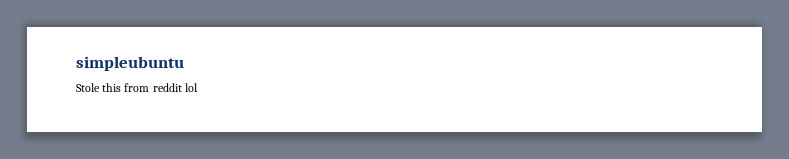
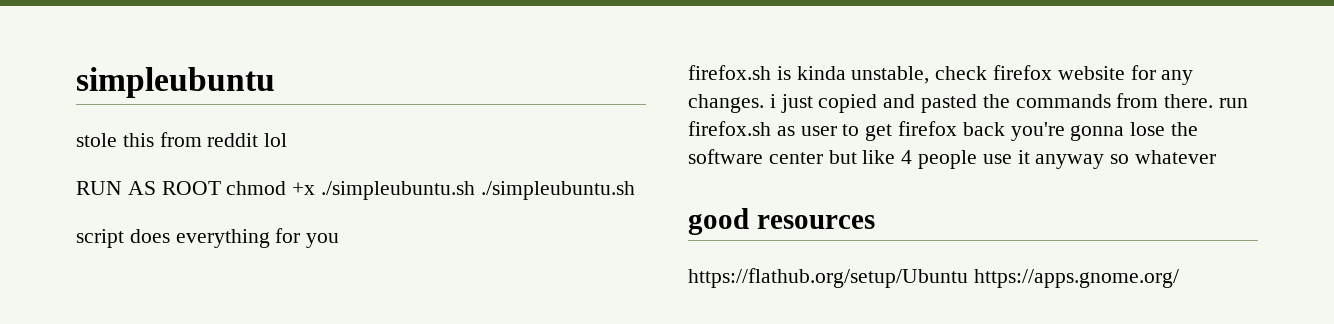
- Stole this from reddit lol
+ stole this from reddit lol
+ RUN AS ROOT chmod +x ./simpleubuntu.sh ./simpleubuntu.sh
+ script does everything for you
+ firefox.sh is kinda unstable, check firefox website for any changes. i just copied and pasted the commands from there. run firefox.sh as user to get firefox back you're gonna lose the software center but like 4 people use it anyway so whatever
+ good resources
+ https://flathub.org/setup/Ubuntu https://apps.gnome.org/

